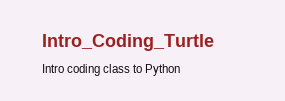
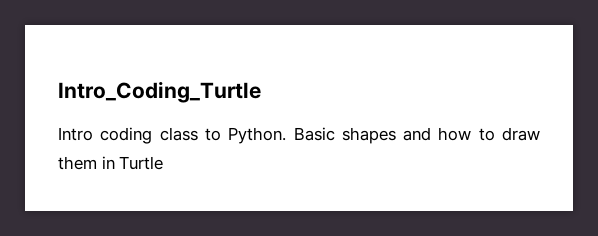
- Intro coding class to Python
+ Intro coding class to Python. Basic shapes and how to draw them in Turtle

